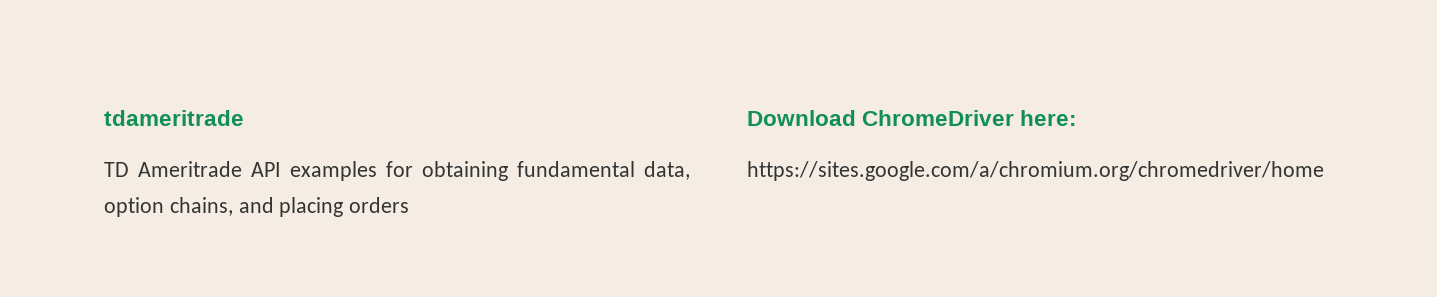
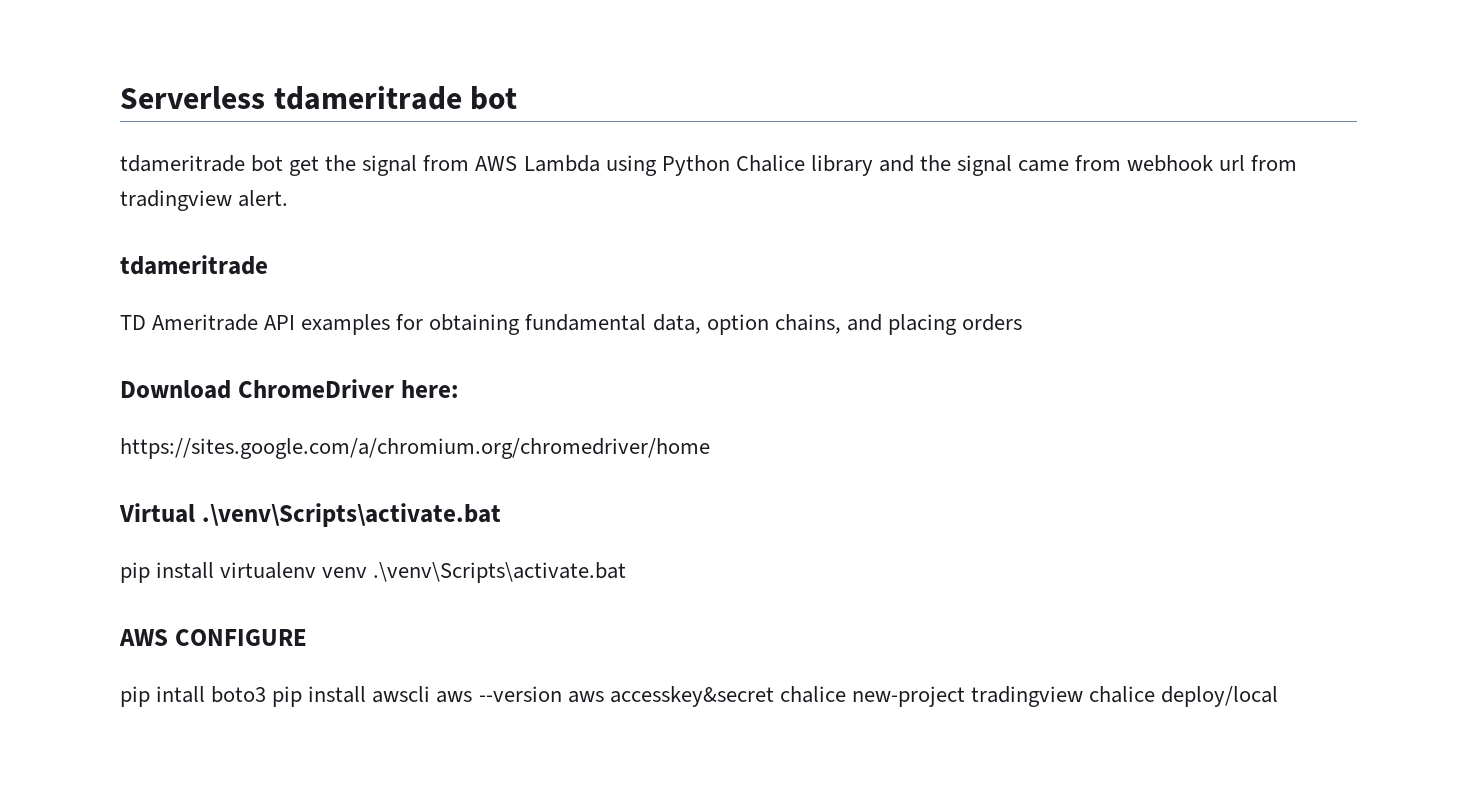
+ Serverless tdameritrade bot
+ tdameritrade bot get the signal from AWS Lambda using Python Chalice library and the signal came from webhook url from tradingview alert.
+ Virtual .\venv\Scripts\activate.bat
+ pip install virtualenv venv .\venv\Scripts\activate.bat
+ AWS CONFIGURE
+ pip intall boto3 pip install awscli aws --version aws accesskey&secret chalice new-project tradingview chalice deploy/local

